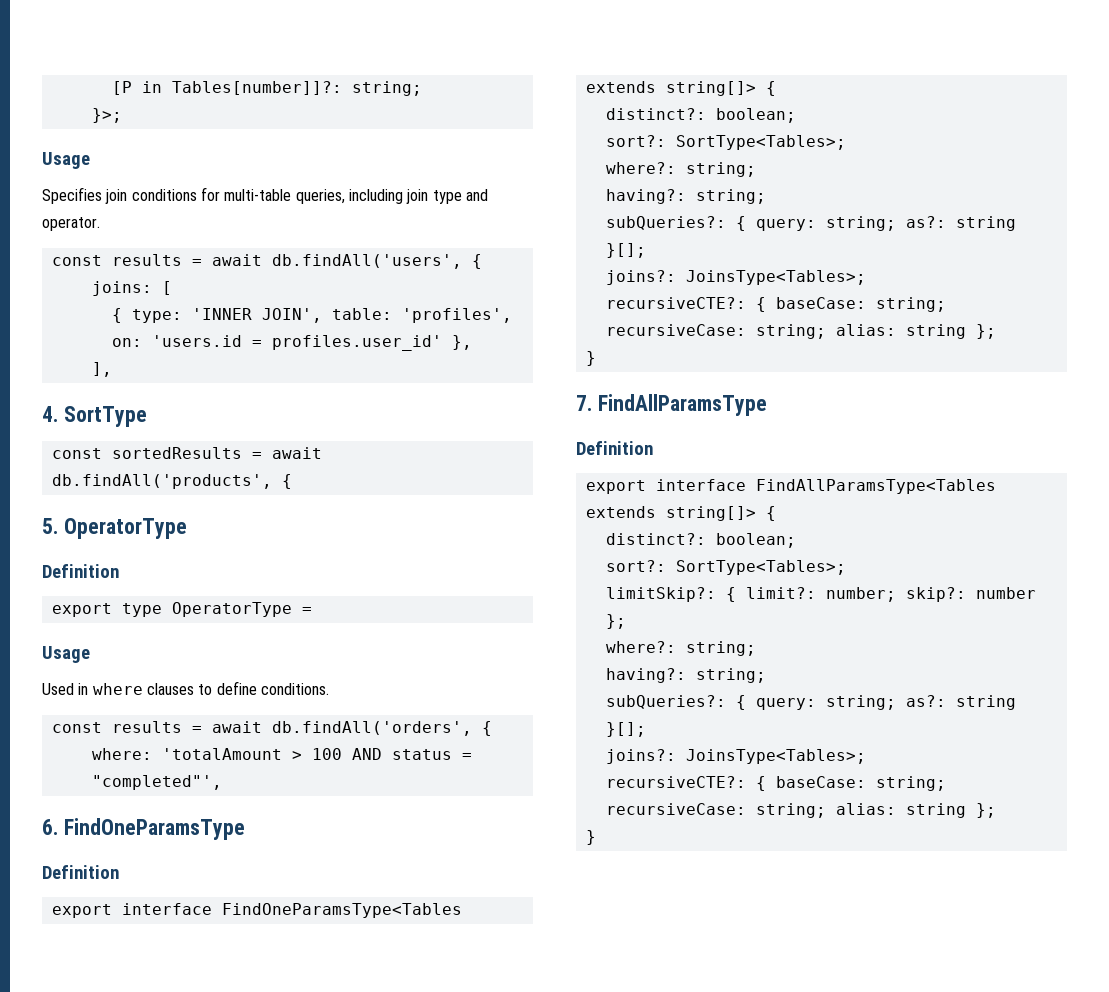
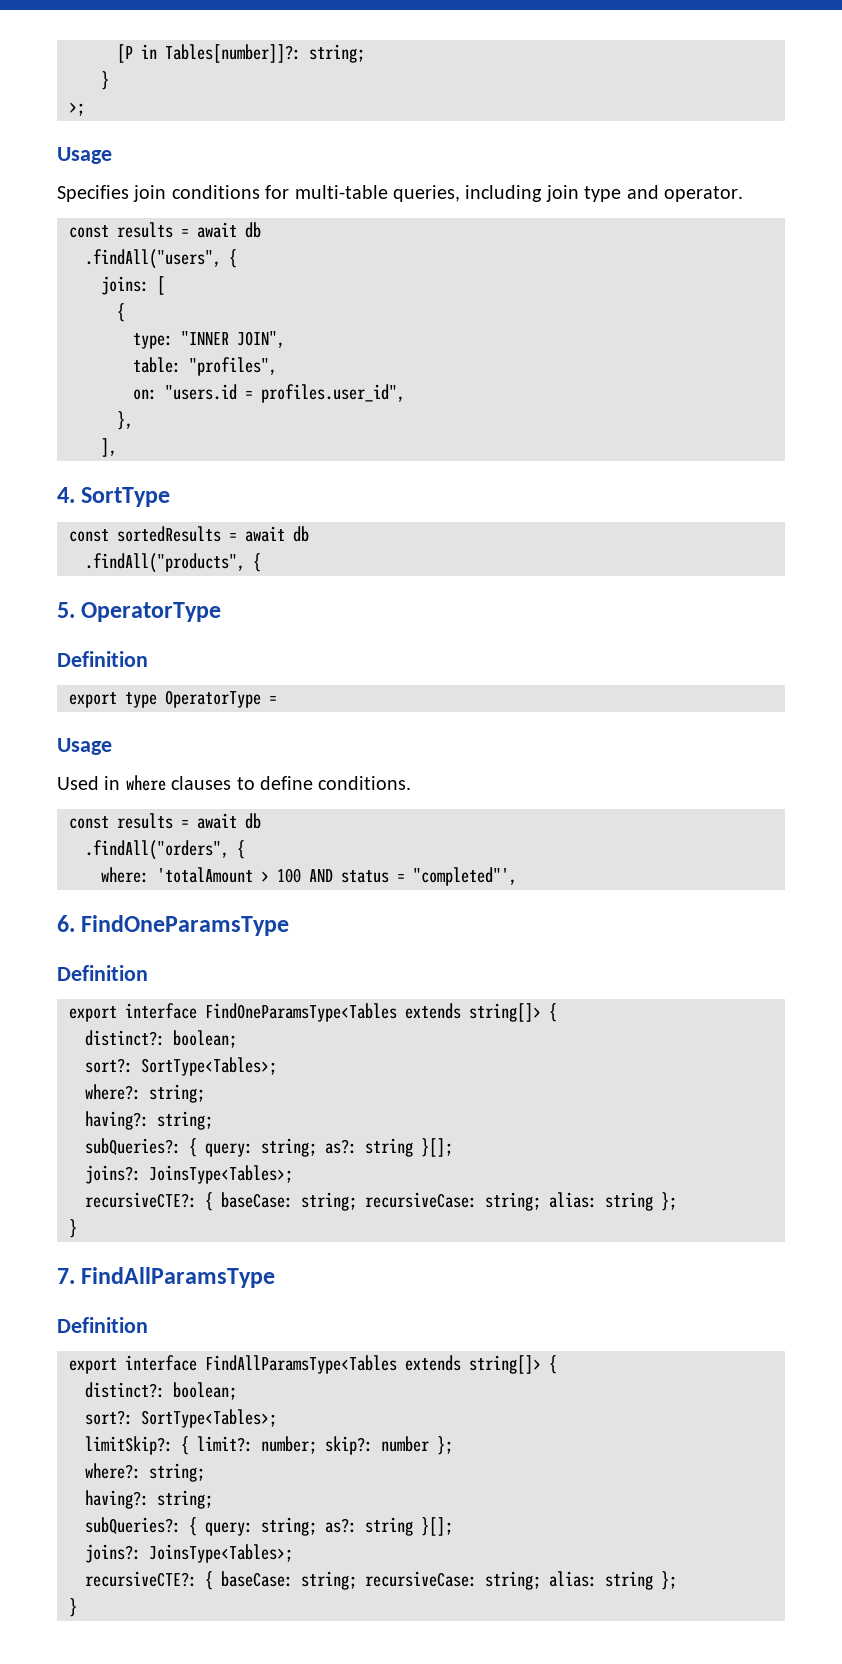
  [P in Tables[number]]?: string;
- }>;
+ }
+ >;
  Specifies join conditions for multi-table queries, including join type and operator.
- const results = await db.findAll('users', {
+ const results = await db
+ .findAll("users", {
  joins: [
- { type: 'INNER JOIN', table: 'profiles', on: 'users.id = profiles.user_id' },
+ {
+ type: "INNER JOIN",
+ table: "profiles",
+ on: "users.id = profiles.user_id",
+ },
- const sortedResults = await db.findAll('products', {
+ const sortedResults = await db
+ .findAll("products", {
  Used in where clauses to define conditions.
- const results = await db.findAll('orders', {
+ const results = await db
+ .findAll("orders", {

